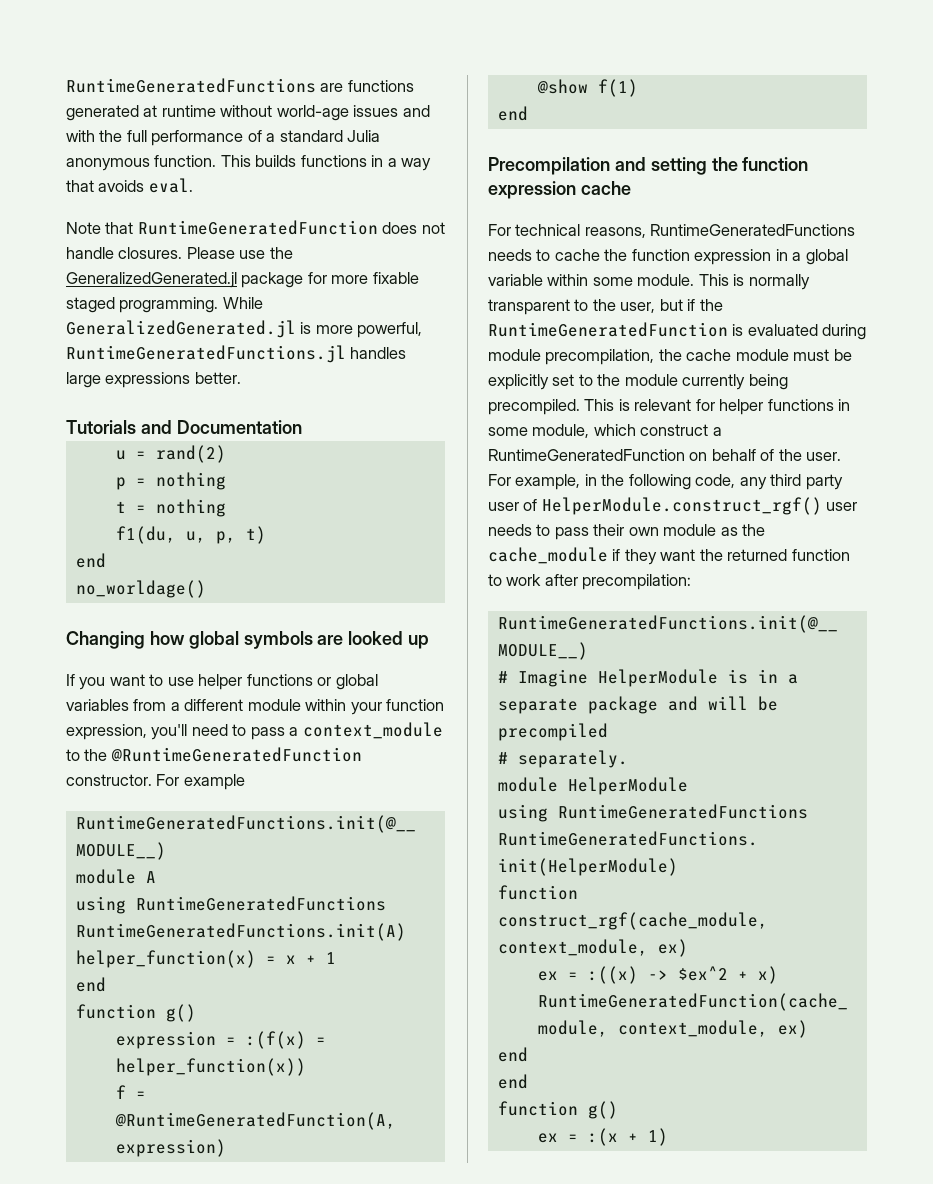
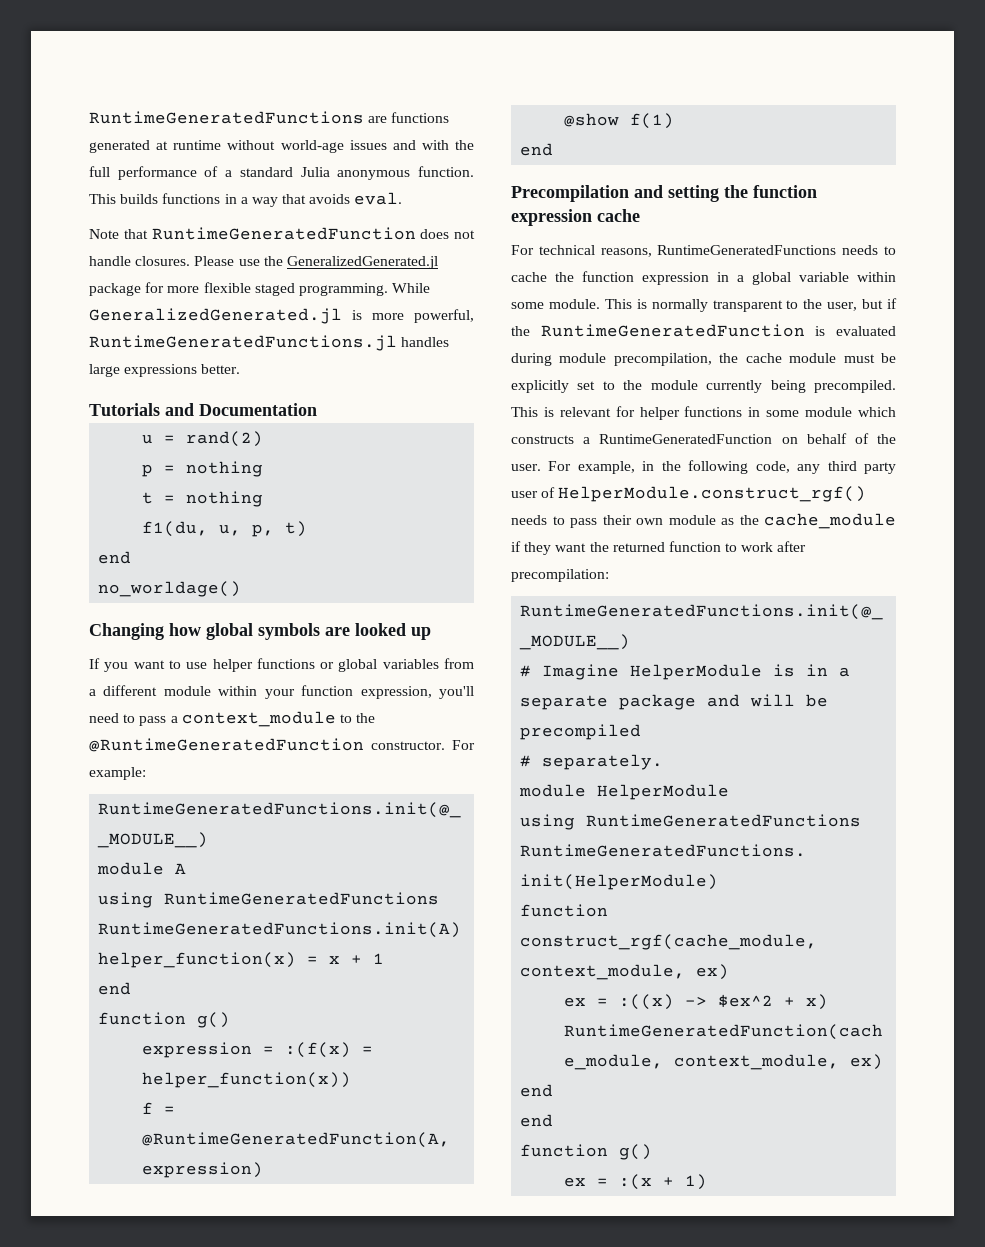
- Please use the GeneralizedGenerated.jl package for more fixable staged programming.
+ Please use the GeneralizedGenerated.jl package for more flexible staged programming.
- For example
+ For example:
- This is relevant for helper functions in some module, which construct a RuntimeGeneratedFunction on behalf of the user.
+ This is relevant for helper functions in some module which constructs a RuntimeGeneratedFunction on behalf of the user.
- For example, in the following code, any third party user of HelperModule.construct_rgf() user needs to pass their own module as the cache_module if they want the returned function to work after precompilation:
+ For example, in the following code, any third party user of HelperModule.construct_rgf() needs to pass their own module as the cache_module if they want the returned function to work after precompilation:

